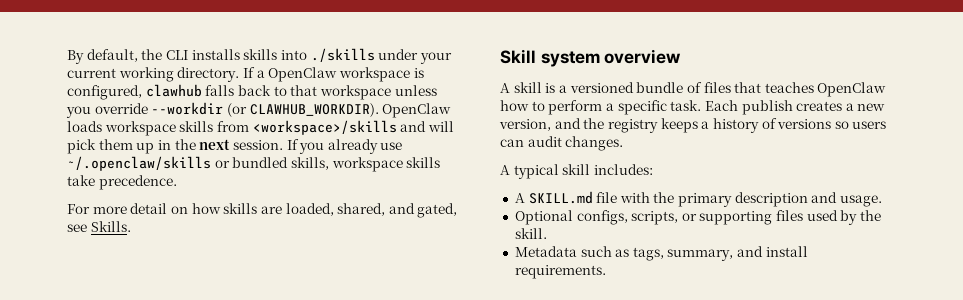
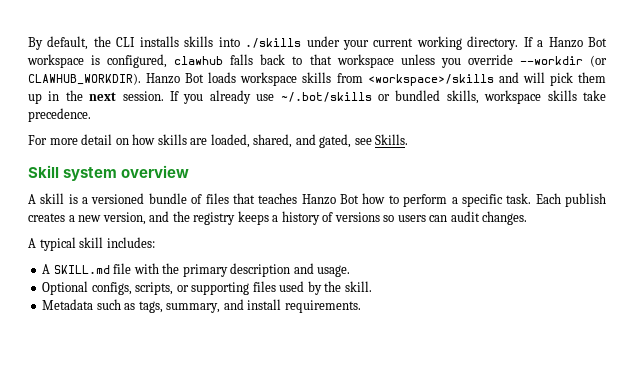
- If a OpenClaw workspace is configured, clawhub falls back to that workspace unless you override --workdir (or CLAWHUB_WORKDIR).
+ If a Hanzo Bot workspace is configured, clawhub falls back to that workspace unless you override --workdir (or CLAWHUB_WORKDIR).
- OpenClaw loads workspace skills from <workspace>/skills and will pick them up in the next session.
+ Hanzo Bot loads workspace skills from <workspace>/skills and will pick them up in the next session.
- If you already use ~/.openclaw/skills or bundled skills, workspace skills take precedence.
+ If you already use ~/.bot/skills or bundled skills, workspace skills take precedence.
- A skill is a versioned bundle of files that teaches OpenClaw how to perform a specific task.
+ A skill is a versioned bundle of files that teaches Hanzo Bot how to perform a specific task.

